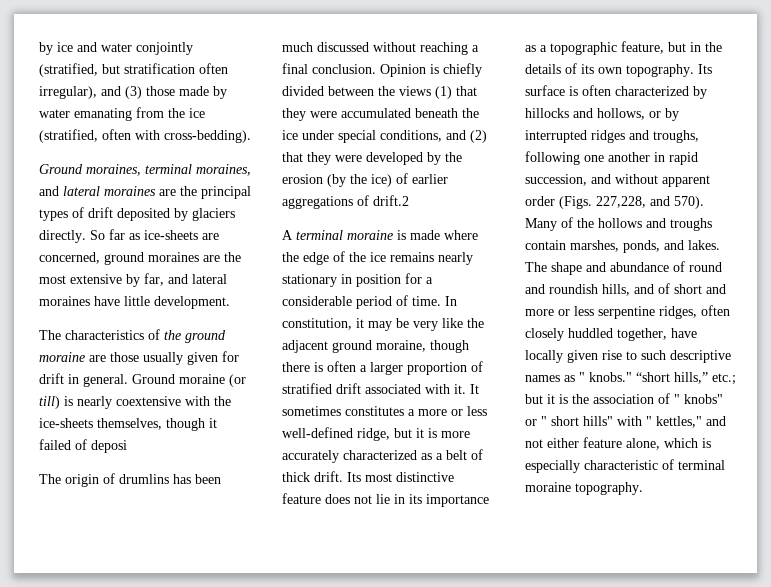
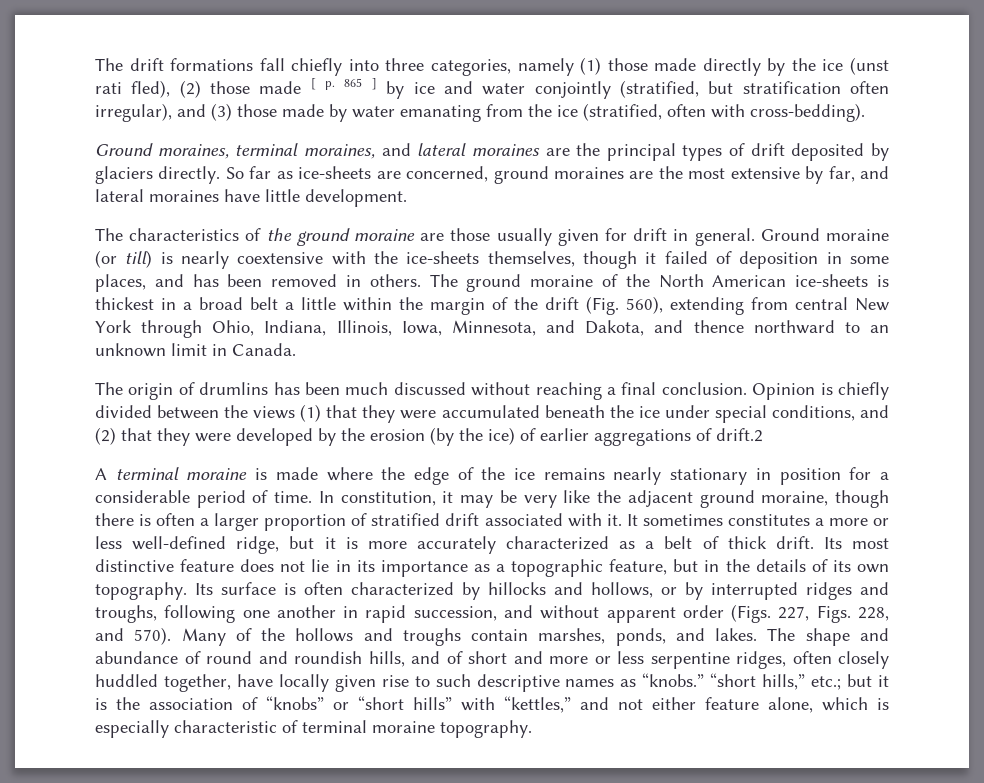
- by ice and water conjointly (stratified, but stratification often irregular), and (3) those made by water emanating from the ice (stratified, often with cross-bedding).
+ The drift formations fall chiefly into three categories, namely (1) those made directly by the ice (unst rati fled), (2) those made [ p. 865 ] by ice and water conjointly (stratified, but stratification often irregular), and (3) those made by water emanating from the ice (stratified, often with cross-bedding).
- Ground moraine (or till) is nearly coextensive with the ice-sheets themselves, though it failed of deposi
+ Ground moraine (or till) is nearly coextensive with the ice-sheets themselves, though it failed of deposition in some places, and has been removed in others. The ground moraine of the North American ice-sheets is thickest in a broad belt a little within the margin of the drift (Fig. 560), extending from central New York through Ohio, Indiana, Illinois, Iowa, Minnesota, and Dakota, and thence northward to an unknown limit in Canada.
- Its surface is often characterized by hillocks and hollows, or by interrupted ridges and troughs, following one another in rapid succession, and without apparent order (Figs. 227,228, and 570).
+ Its surface is often characterized by hillocks and hollows, or by interrupted ridges and troughs, following one another in rapid succession, and without apparent order (Figs. 227, Figs. 228, and 570).
- The shape and abundance of round and roundish hills, and of short and more or less serpentine ridges, often closely huddled together, have locally given rise to such descriptive names as " knobs."
+ The shape and abundance of round and roundish hills, and of short and more or less serpentine ridges, often closely huddled together, have locally given rise to such descriptive names as “knobs.”
- “short hills,” etc.; but it is the association of " knobs" or " short hills" with " kettles," and not either feature alone, which is especially characteristic of terminal moraine topography.
+ “short hills,” etc.; but it is the association of “knobs” or “short hills” with “kettles,” and not either feature alone, which is especially characteristic of terminal moraine topography.

